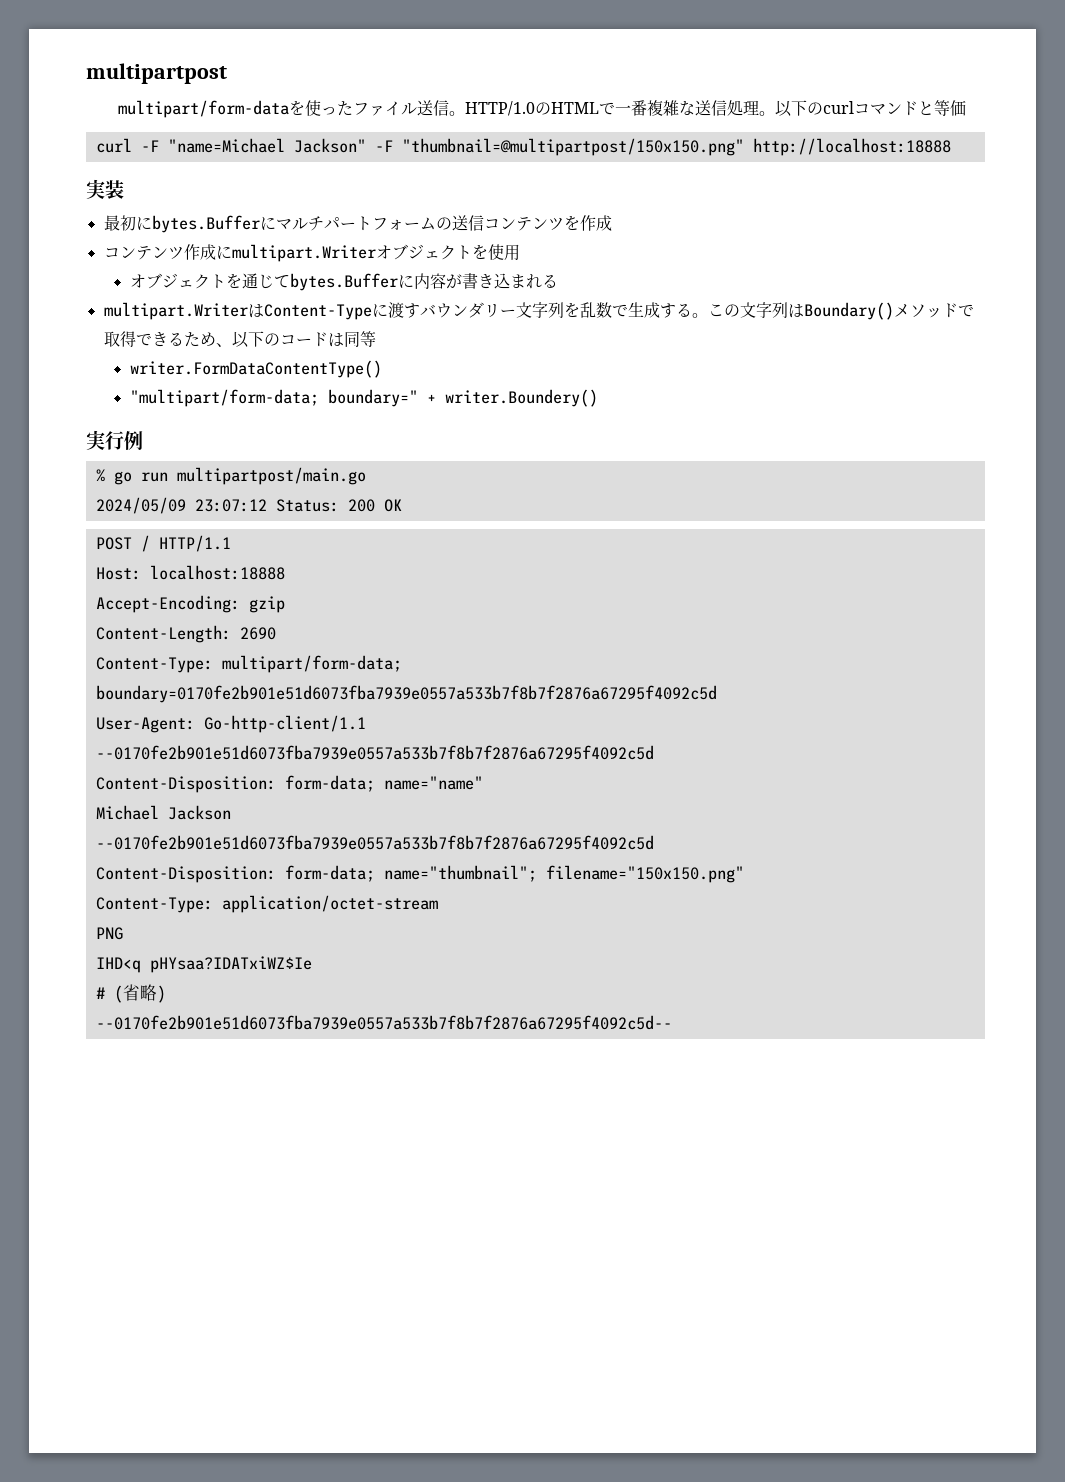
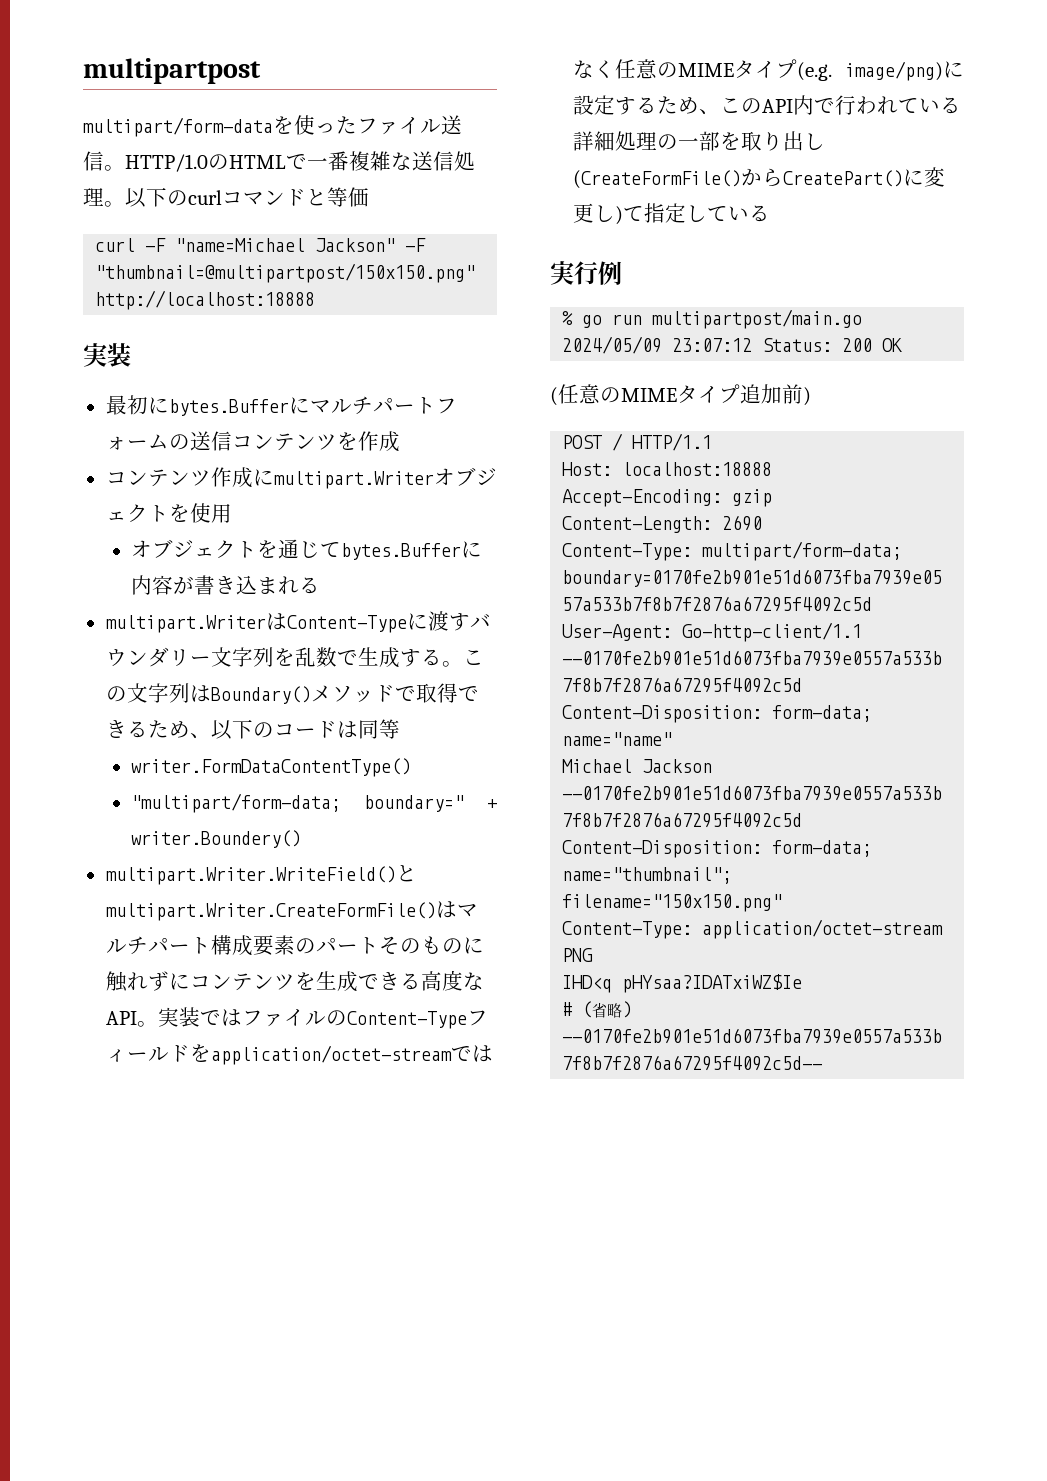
+ multipart.Writer.WriteField()とmultipart.Writer.CreateFormFile()はマルチパート構成要素のパートそのものに触れずにコンテンツを生成できる高度なAPI。実装ではファイルのContent-Typeフィールドをapplication/octet-streamではなく任意のMIMEタイプ(e.g. image/png)に設定するため、このAPI内で行われている詳細処理の一部を取り出し(CreateFormFile()からCreatePart()に変更し)て指定している
+ (任意のMIMEタイプ追加前)

